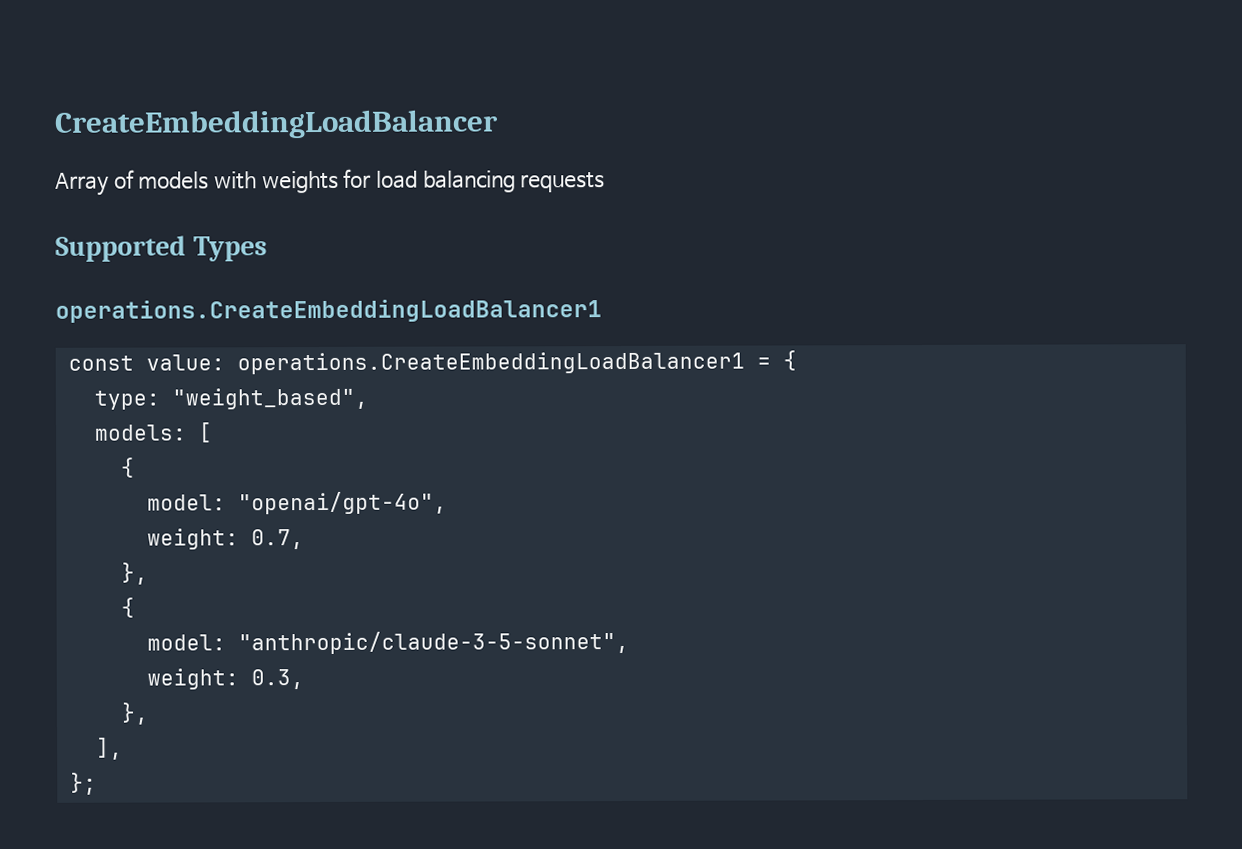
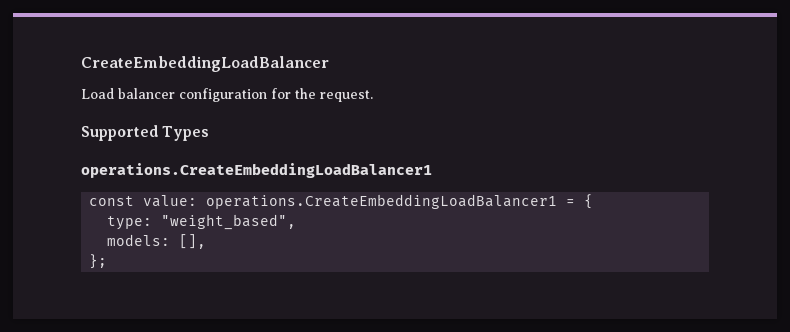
- Array of models with weights for load balancing requests
+ Load balancer configuration for the request.
- models: [
- {
- model: "openai/gpt-4o",
- weight: 0.7,
- },
- {
- model: "anthropic/claude-3-5-sonnet",
- weight: 0.3,
- },
- ],
+ models: [],

